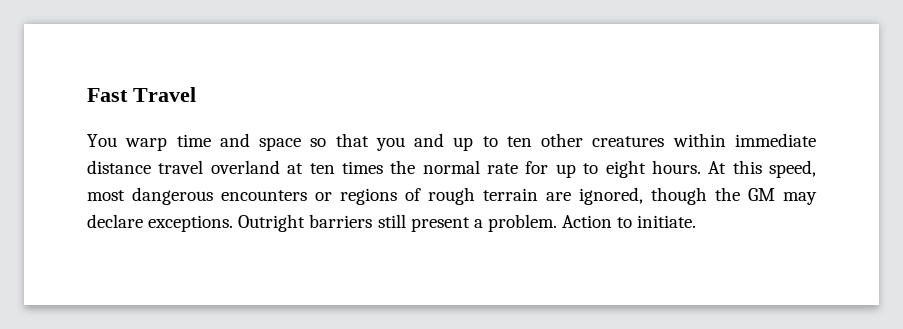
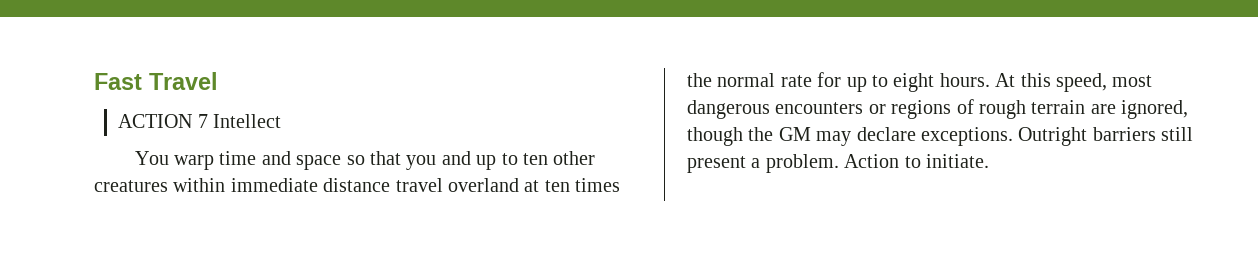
+ ACTION 7 Intellect

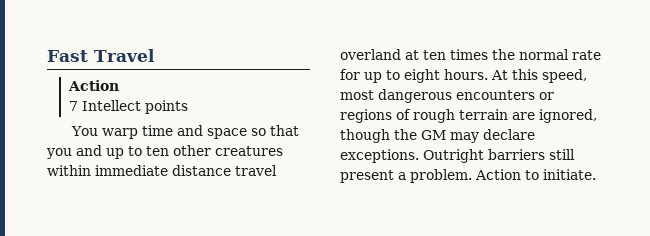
  Fast Travel
- ACTION 7 Intellect
+ Action
+ 7 Intellect points

